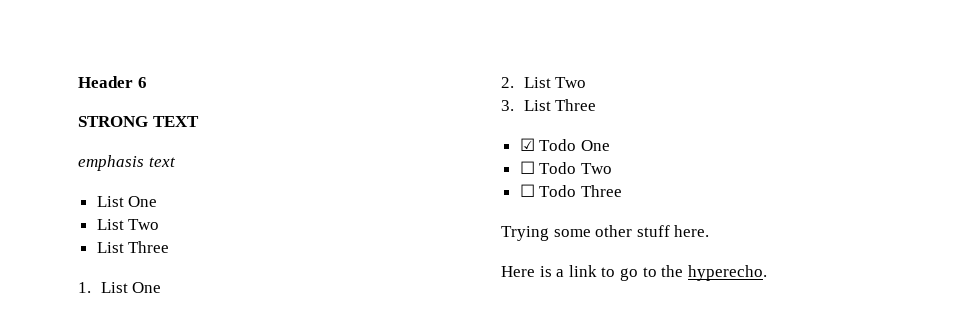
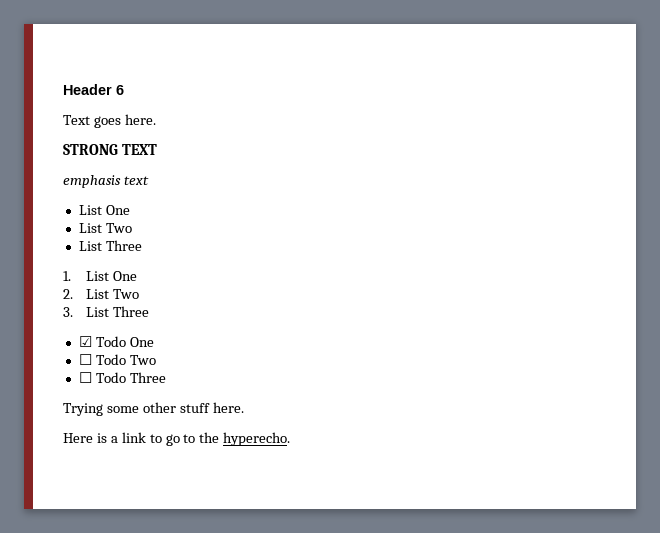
+ Text goes here.

